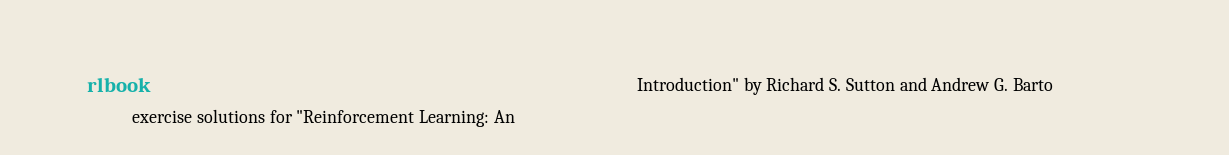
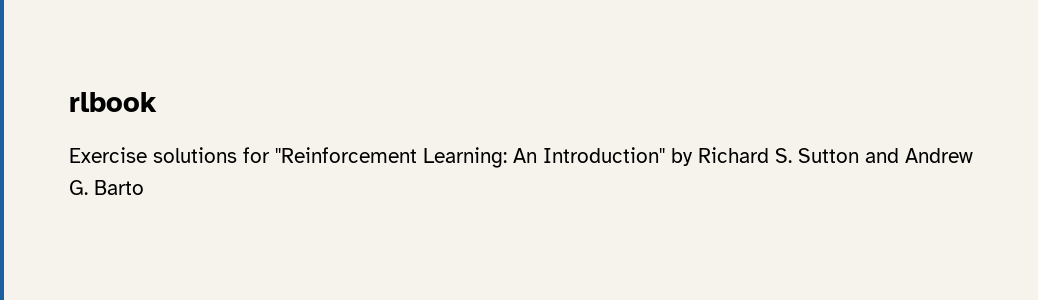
- exercise solutions for "Reinforcement Learning: An Introduction" by Richard S. Sutton and Andrew G. Barto
+ Exercise solutions for "Reinforcement Learning: An Introduction" by Richard S. Sutton and Andrew G. Barto

